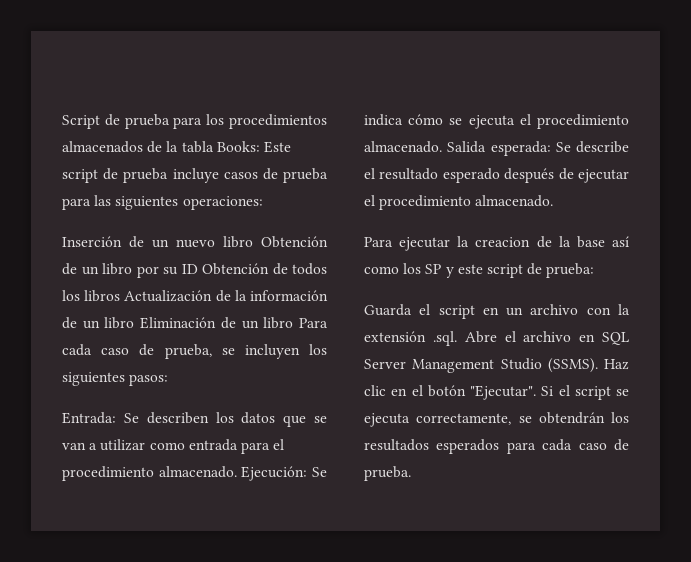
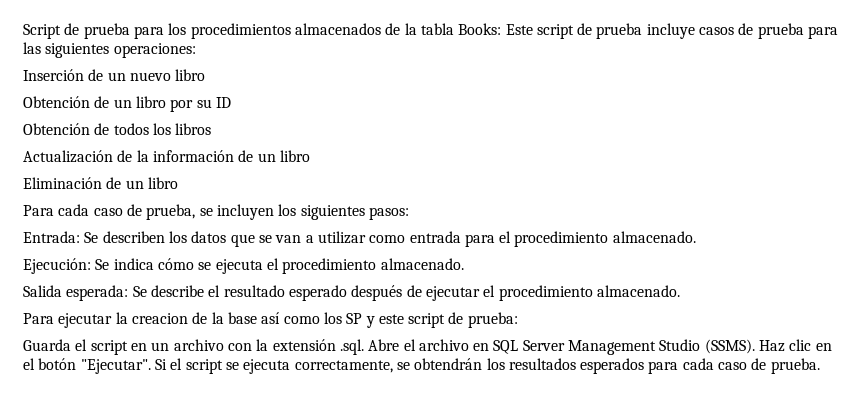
- Inserción de un nuevo libro Obtención de un libro por su ID Obtención de todos los libros Actualización de la información de un libro Eliminación de un libro Para cada caso de prueba, se incluyen los siguientes pasos:
+ Inserción de un nuevo libro
+ Obtención de un libro por su ID
+ Obtención de todos los libros
+ Actualización de la información de un libro
+ Eliminación de un libro
+ Para cada caso de prueba, se incluyen los siguientes pasos:
- Entrada: Se describen los datos que se van a utilizar como entrada para el procedimiento almacenado. Ejecución: Se indica cómo se ejecuta el procedimiento almacenado. Salida esperada: Se describe el resultado esperado después de ejecutar el procedimiento almacenado.
+ Entrada: Se describen los datos que se van a utilizar como entrada para el procedimiento almacenado.
+ Ejecución: Se indica cómo se ejecuta el procedimiento almacenado.
+ Salida esperada: Se describe el resultado esperado después de ejecutar el procedimiento almacenado.

